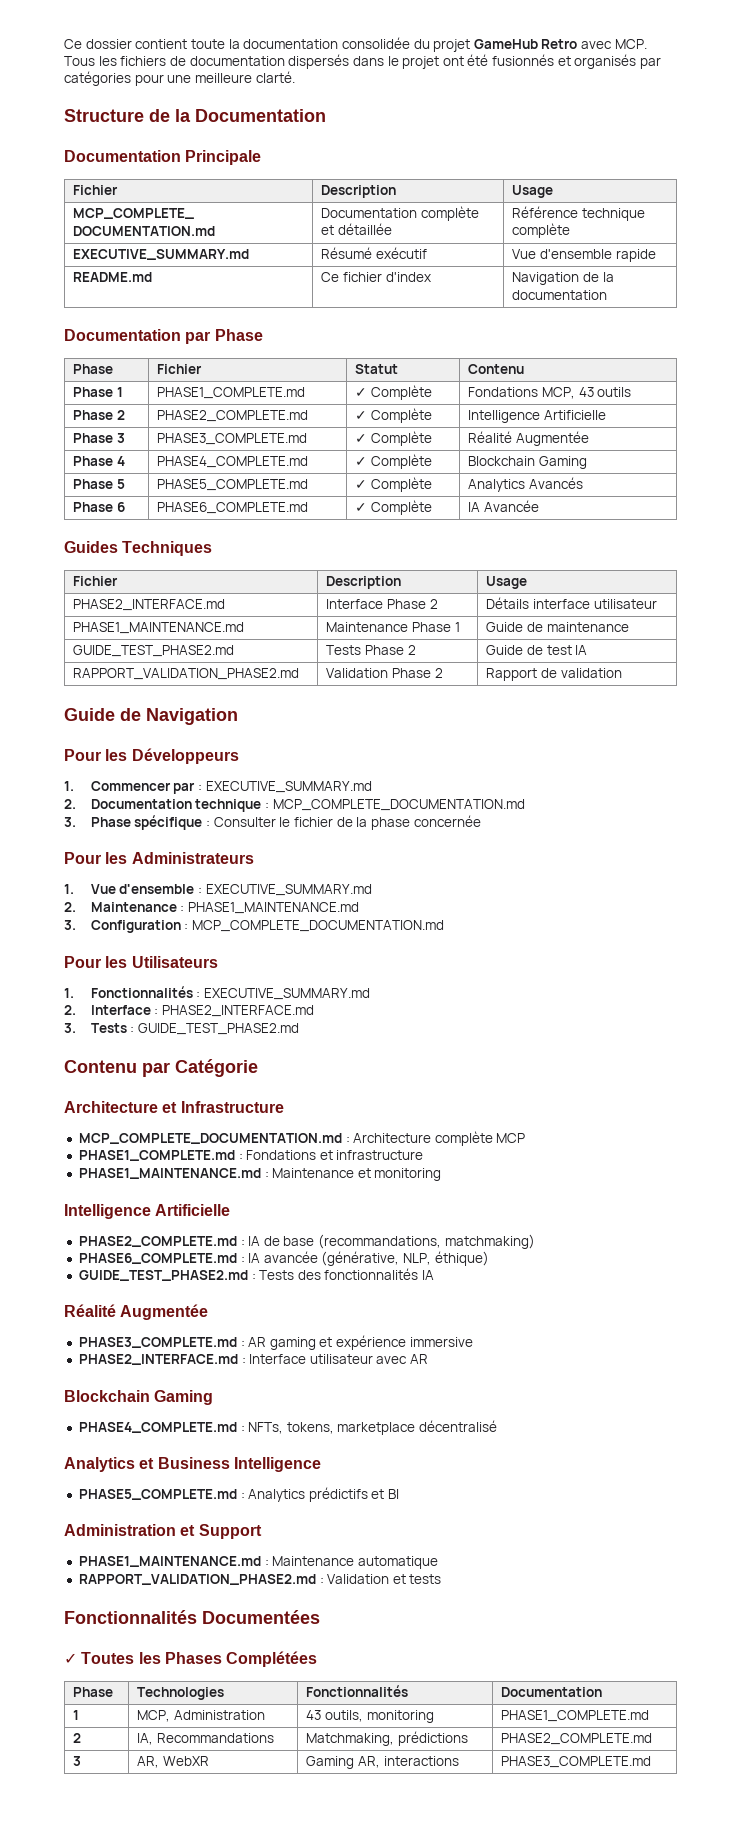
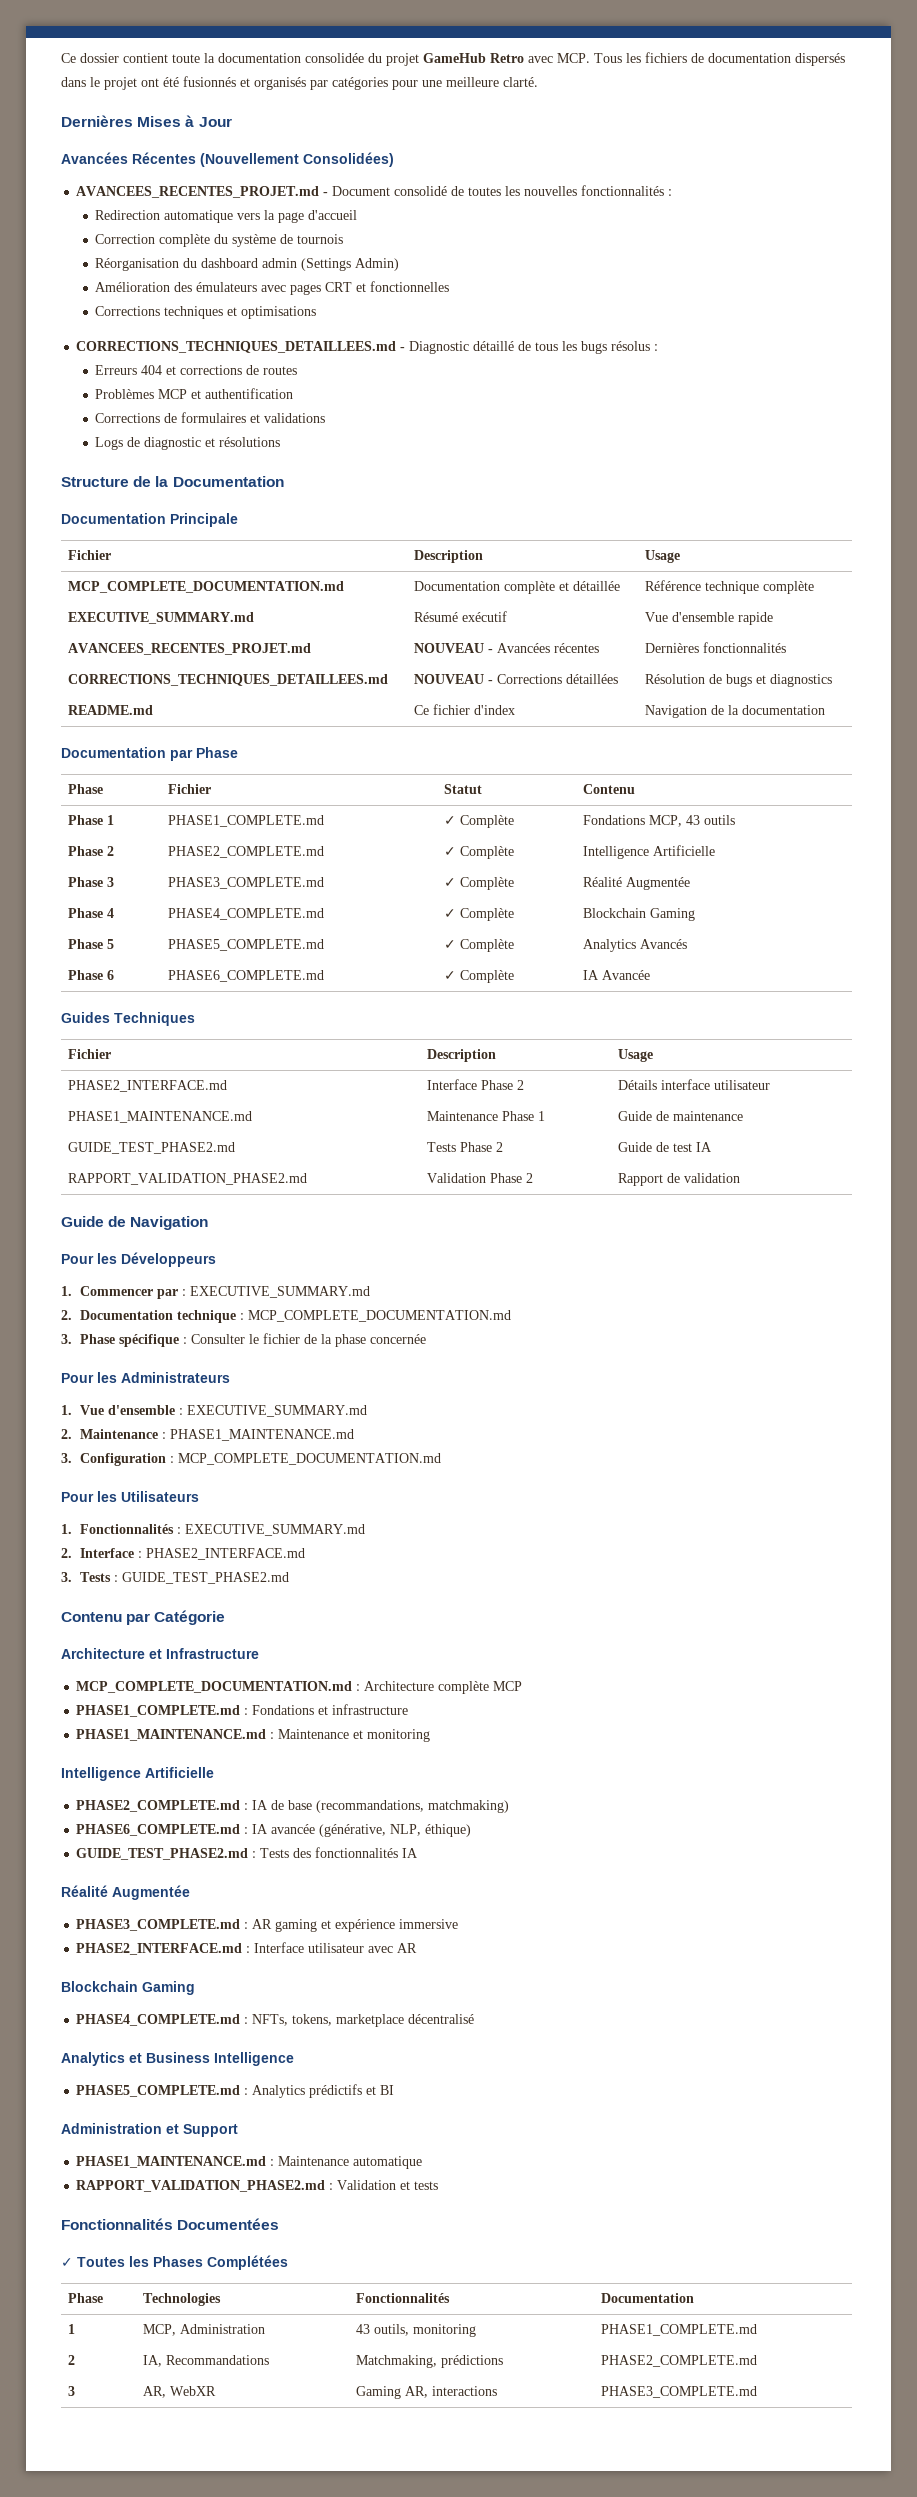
+ Dernières Mises à Jour
+ Avancées Récentes (Nouvellement Consolidées)
+ AVANCEES_RECENTES_PROJET.md - Document consolidé de toutes les nouvelles fonctionnalités :
+ Redirection automatique vers la page d'accueil
+ Correction complète du système de tournois
+ Réorganisation du dashboard admin (Settings Admin)
+ Amélioration des émulateurs avec pages CRT et fonctionnelles
+ Corrections techniques et optimisations
+ CORRECTIONS_TECHNIQUES_DETAILLEES.md - Diagnostic détaillé de tous les bugs résolus :
+ Erreurs 404 et corrections de routes
+ Problèmes MCP et authentification
+ Corrections de formulaires et validations
+ Logs de diagnostic et résolutions
+ AVANCEES_RECENTES_PROJET.md | NOUVEAU - Avancées récentes | Dernières fonctionnalités
+ CORRECTIONS_TECHNIQUES_DETAILLEES.md | NOUVEAU - Corrections détaillées | Résolution de bugs et diagnostics

